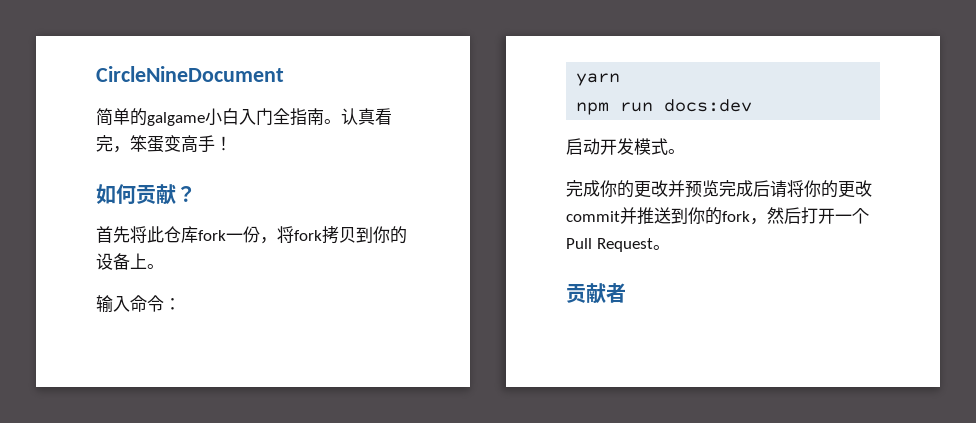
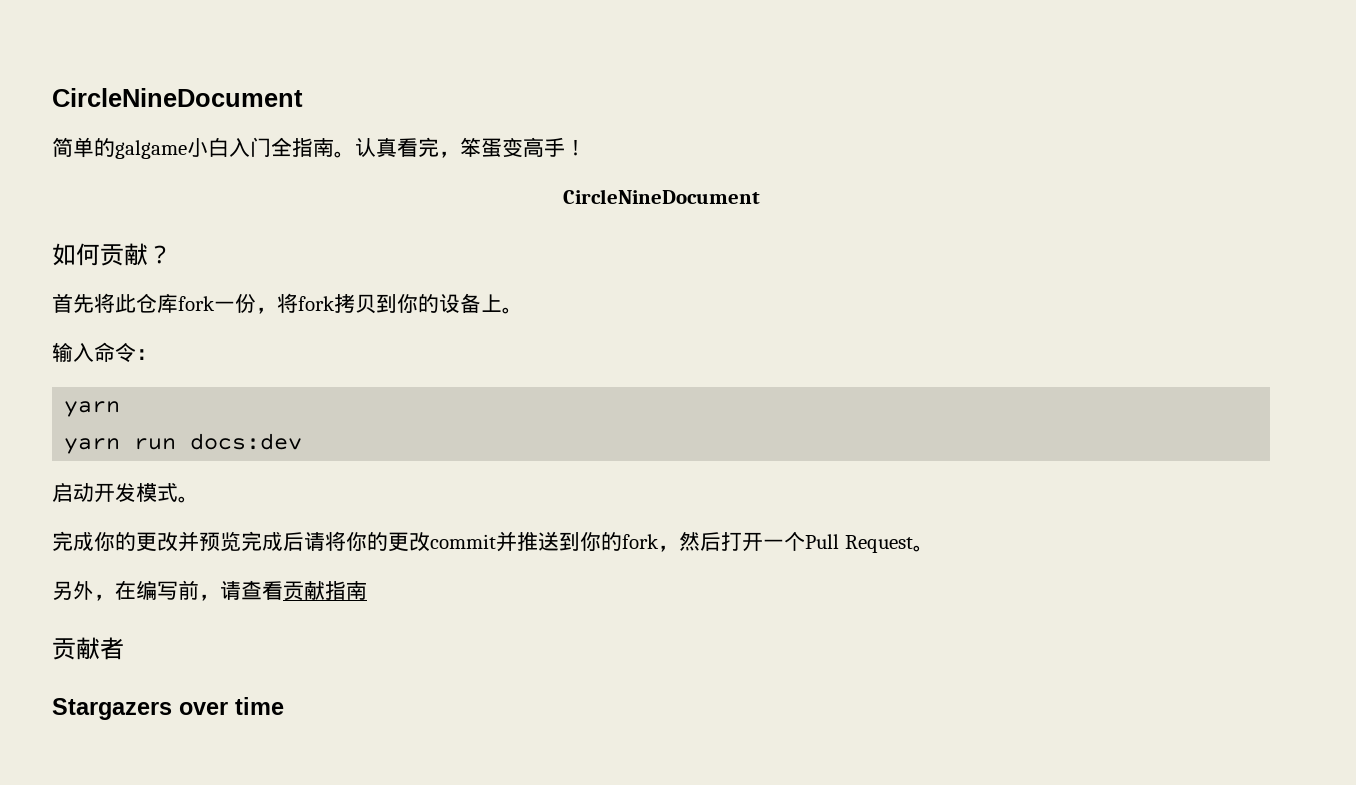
  认真看完，笨蛋变高手！
+ CircleNineDocument
- npm run docs:dev
+ yarn run docs:dev
+ 另外，在编写前，请查看贡献指南
+ Stargazers over time

